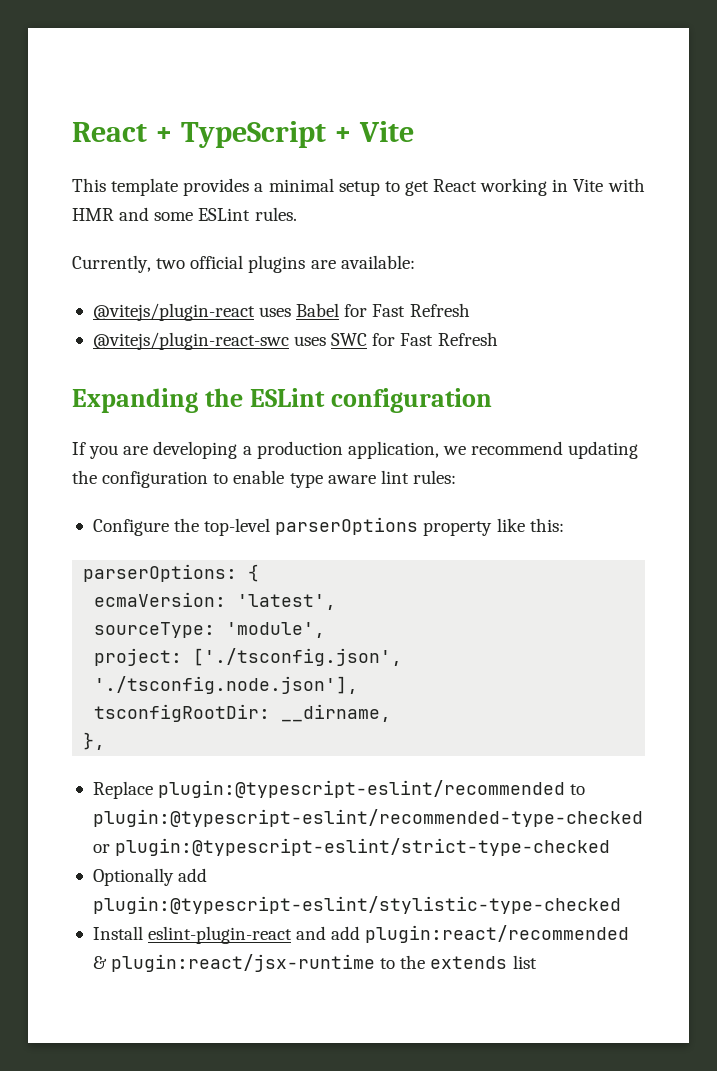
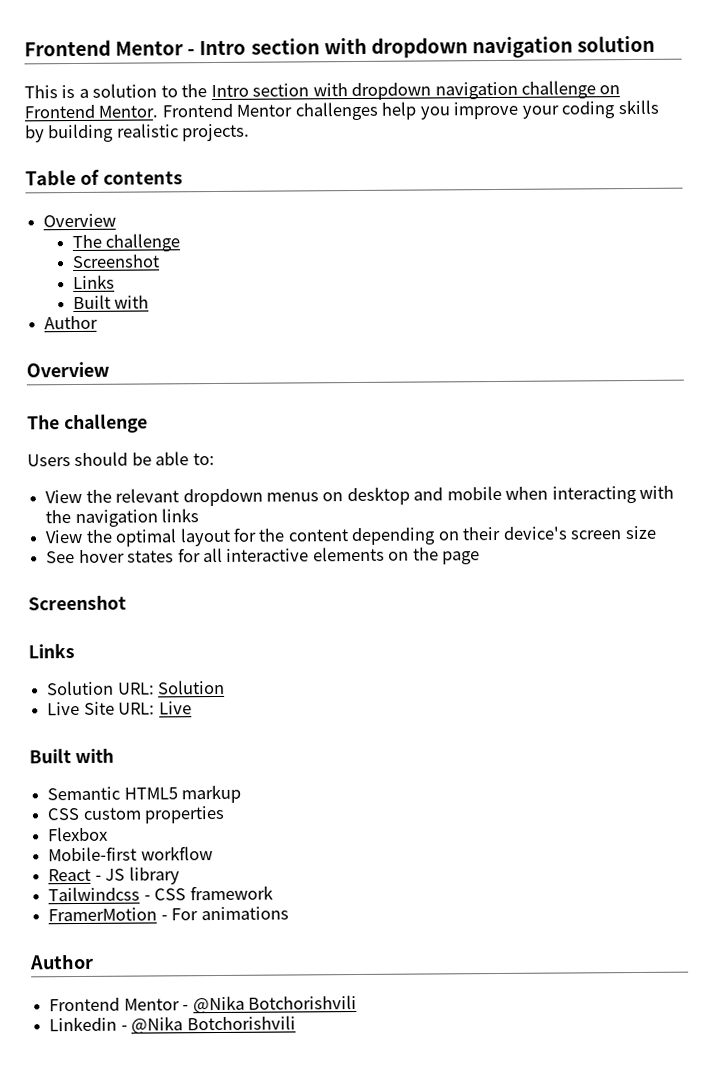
- React + TypeScript + Vite
- This template provides a minimal setup to get React working in Vite with HMR and some ESLint rules.
- Currently, two official plugins are available:
- @vitejs/plugin-react uses Babel for Fast Refresh
- @vitejs/plugin-react-swc uses SWC for Fast Refresh
- Expanding the ESLint configuration
- If you are developing a production application, we recommend updating the configuration to enable type aware lint rules:
- Configure the top-level parserOptions property like this:
- parserOptions: {
- ecmaVersion: 'latest',
- sourceType: 'module',
- project: ['./tsconfig.json', './tsconfig.node.json'],
- tsconfigRootDir: __dirname,
- },
- Replace plugin:@typescript-eslint/recommended to plugin:@typescript-eslint/recommended-type-checked or plugin:@typescript-eslint/strict-type-checked
- Optionally add plugin:@typescript-eslint/stylistic-type-checked
- Install eslint-plugin-react and add plugin:react/recommended & plugin:react/jsx-runtime to the extends list
+ Frontend Mentor - Intro section with dropdown navigation solution
+ This is a solution to the Intro section with dropdown navigation challenge on Frontend Mentor. Frontend Mentor challenges help you improve your coding skills by building realistic projects.
+ Table of contents
+ Overview
+ The challenge
+ Screenshot
+ Links
+ Built with
+ Author
+ Overview
+ The challenge
+ Users should be able to:
+ View the relevant dropdown menus on desktop and mobile when interacting with the navigation links
+ View the optimal layout for the content depending on their device's screen size
+ See hover states for all interactive elements on the page
+ Screenshot
+ Links
+ Solution URL: Solution
+ Live Site URL: Live
+ Built with
+ Semantic HTML5 markup
+ CSS custom properties
+ Flexbox
+ Mobile-first workflow
+ React - JS library
+ Tailwindcss - CSS framework
+ FramerMotion - For animations
+ Author
+ Frontend Mentor - @Nika Botchorishvili
+ Linkedin - @Nika Botchorishvili

